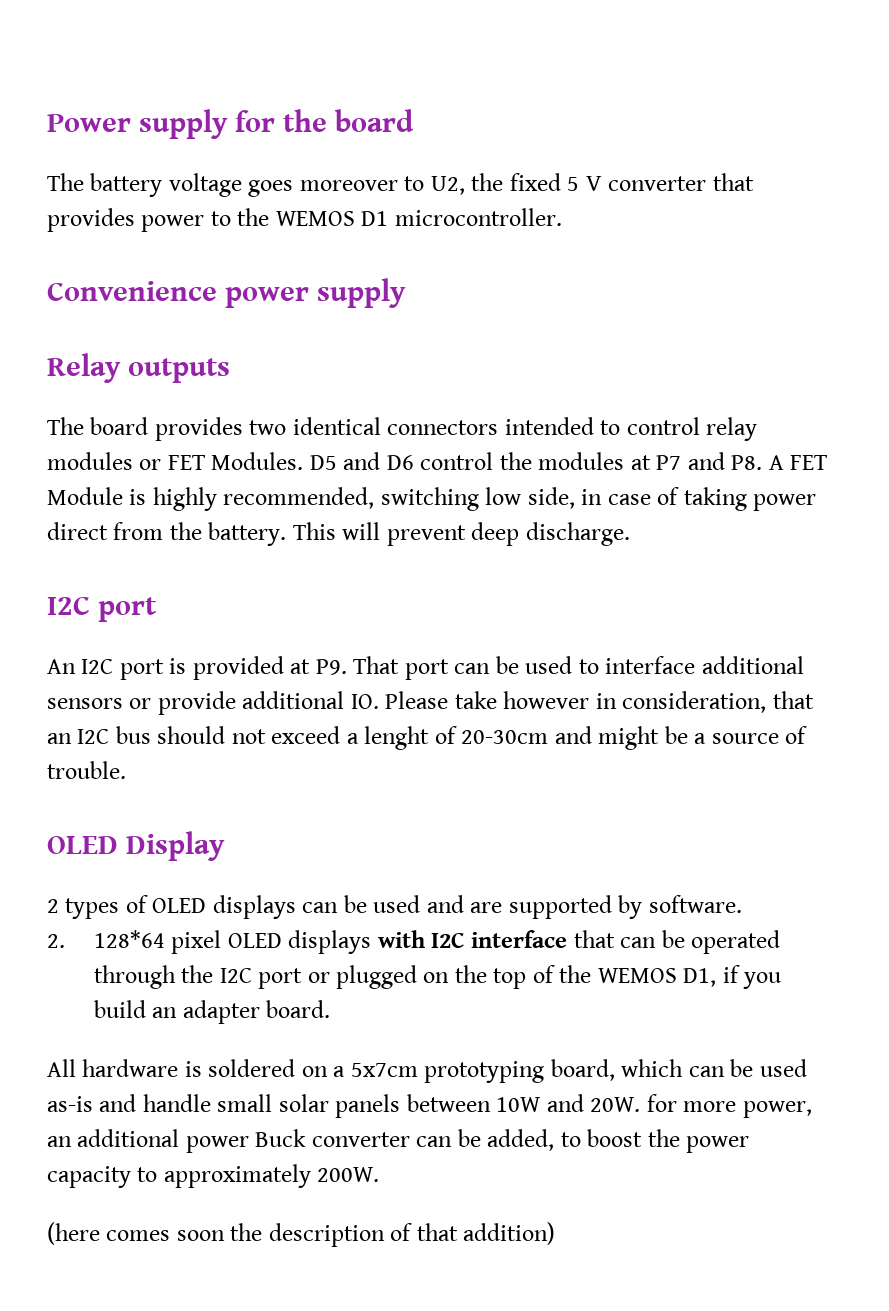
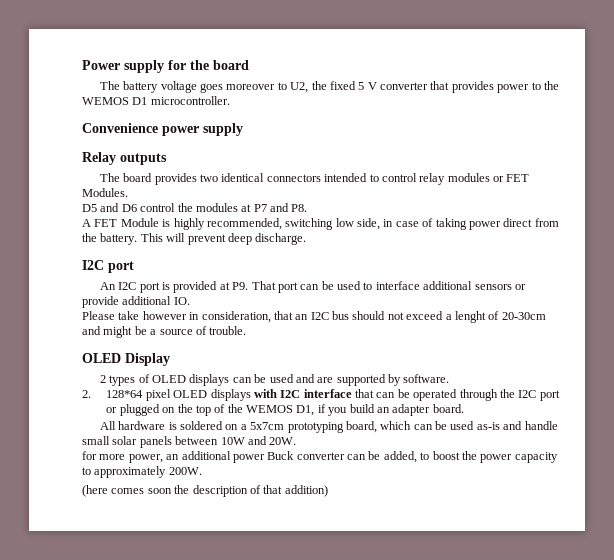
- The board provides two identical connectors intended to control relay modules or FET Modules. D5 and D6 control the modules at P7 and P8. A FET Module is highly recommended, switching low side, in case of taking power direct from the battery.
+ The board provides two identical connectors intended to control relay modules or FET Modules.
+ D5 and D6 control the modules at P7 and P8.
+ A FET Module is highly recommended, switching low side, in case of taking power direct from the battery.
- An I2C port is provided at P9. That port can be used to interface additional sensors or provide additional IO. Please take however in consideration, that an I2C bus should not exceed a lenght of 20-30cm and might be a source of trouble.
+ An I2C port is provided at P9. That port can be used to interface additional sensors or provide additional IO.
+ Please take however in consideration, that an I2C bus should not exceed a lenght of 20-30cm and might be a source of trouble.
- All hardware is soldered on a 5x7cm prototyping board, which can be used as-is and handle small solar panels between 10W and 20W. for more power, an additional power Buck converter can be added, to boost the power capacity to approximately 200W.
+ All hardware is soldered on a 5x7cm prototyping board, which can be used as-is and handle small solar panels between 10W and 20W.
+ for more power, an additional power Buck converter can be added, to boost the power capacity to approximately 200W.

